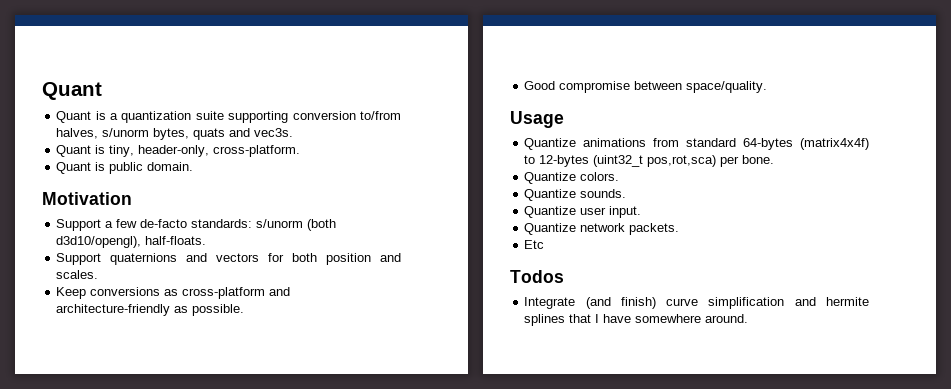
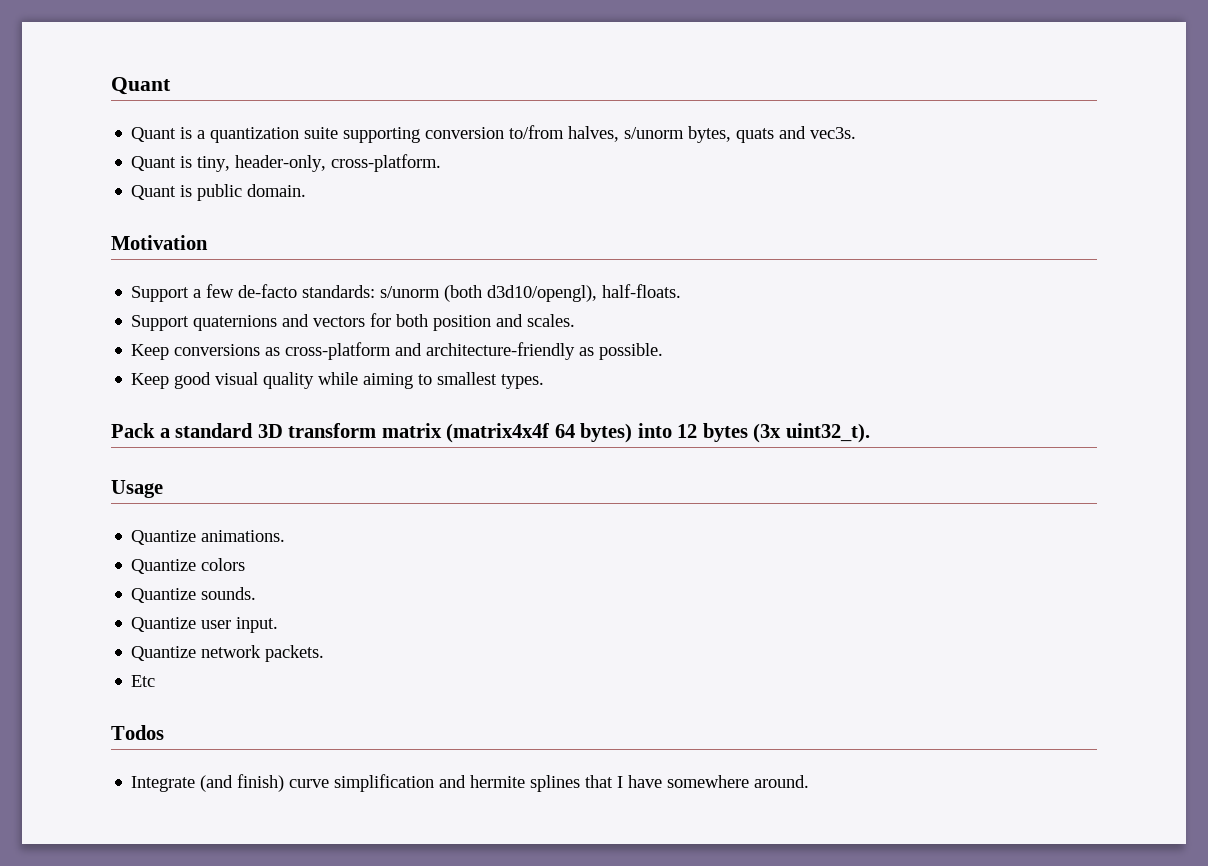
- Good compromise between space/quality.
+ Keep good visual quality while aiming to smallest types.
+ Pack a standard 3D transform matrix (matrix4x4f 64 bytes) into 12 bytes (3x uint32_t).
  Usage
- Quantize animations from standard 64-bytes (matrix4x4f) to 12-bytes (uint32_t pos,rot,sca) per bone.
- Quantize colors.
+ Quantize animations.
+ Quantize colors

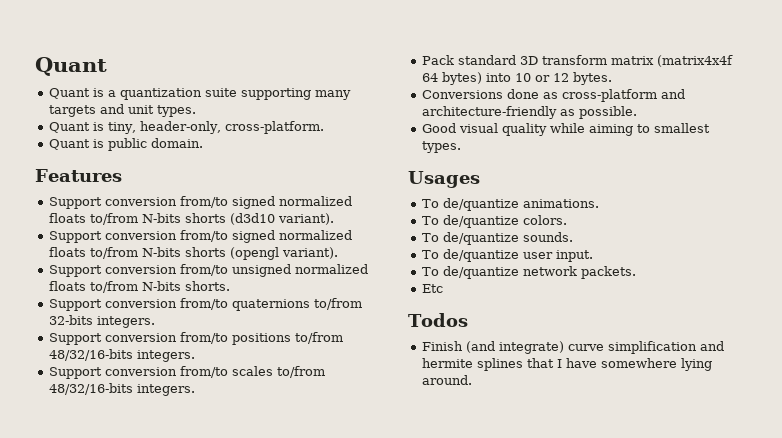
- Quant is a quantization suite supporting conversion to/from halves, s/unorm bytes, quats and vec3s.
+ Quant is a quantization suite supporting many targets and unit types.
- Motivation
- Support a few de-facto standards: s/unorm (both d3d10/opengl), half-floats.
- Support quaternions and vectors for both position and scales.
- Keep conversions as cross-platform and architecture-friendly as possible.
+ Features
+ Support conversion from/to signed normalized floats to/from N-bits shorts (d3d10 variant).
+ Support conversion from/to signed normalized floats to/from N-bits shorts (opengl variant).
+ Support conversion from/to unsigned normalized floats to/from N-bits shorts.
+ Support conversion from/to quaternions to/from 32-bits integers.
+ Support conversion from/to positions to/from 48/32/16-bits integers.
+ Support conversion from/to scales to/from 48/32/16-bits integers.
+ Pack standard 3D transform matrix (matrix4x4f 64 bytes) into 10 or 12 bytes.
+ Conversions done as cross-platform and architecture-friendly as possible.
- Keep good visual quality while aiming to smallest types.
+ Good visual quality while aiming to smallest types.
- Pack a standard 3D transform matrix (matrix4x4f 64 bytes) into 12 bytes (3x uint32_t).
- Usage
- Quantize animations.
- Quantize colors
- Quantize sounds.
+ Usages
+ To de/quantize animations.
+ To de/quantize colors.
+ To de/quantize sounds.
- Quantize user input.
+ To de/quantize user input.
- Quantize network packets.
+ To de/quantize network packets.
- Integrate (and finish) curve simplification and hermite splines that I have somewhere around.
+ Finish (and integrate) curve simplification and hermite splines that I have somewhere lying around.

